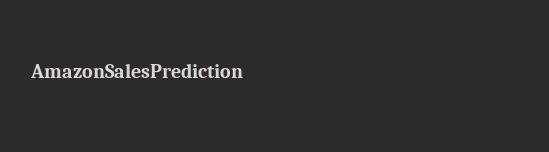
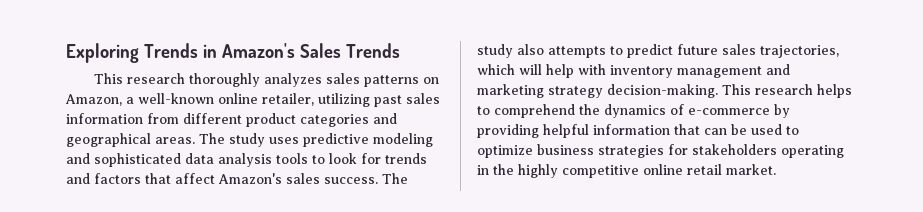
- AmazonSalesPrediction
+ Exploring Trends in Amazon's Sales Trends
+ This research thoroughly analyzes sales patterns on Amazon, a well-known online retailer, utilizing past sales information from different product categories and geographical areas. The study uses predictive modeling and sophisticated data analysis tools to look for trends and factors that affect Amazon's sales success. The study also attempts to predict future sales trajectories, which will help with inventory management and marketing strategy decision-making. This research helps to comprehend the dynamics of e-commerce by providing helpful information that can be used to optimize business strategies for stakeholders operating in the highly competitive online retail market.

